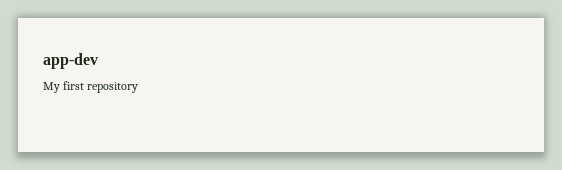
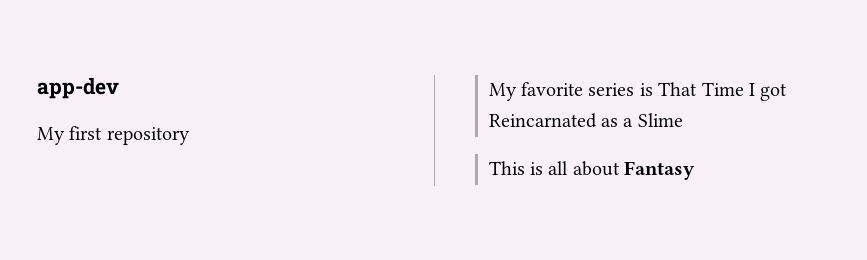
+ My favorite series is That Time I got Reincarnated as a Slime
+ This is all about Fantasy

